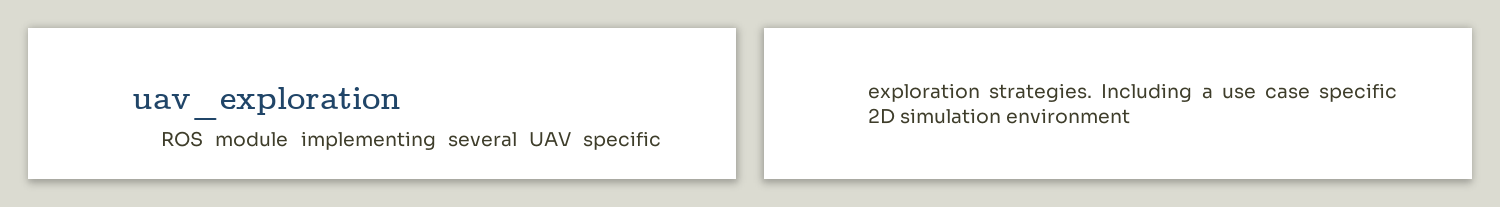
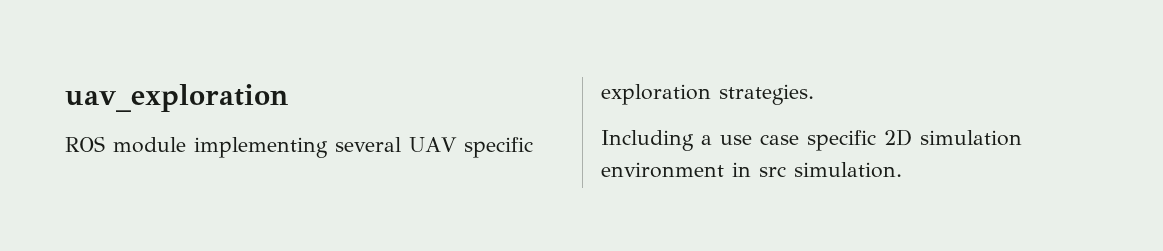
- ROS module implementing several UAV specific exploration strategies. Including a use case specific 2D simulation environment
+ ROS module implementing several UAV specific exploration strategies.
+ Including a use case specific 2D simulation environment in src simulation.

